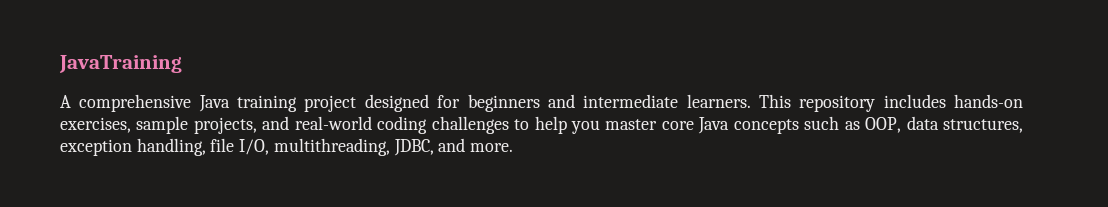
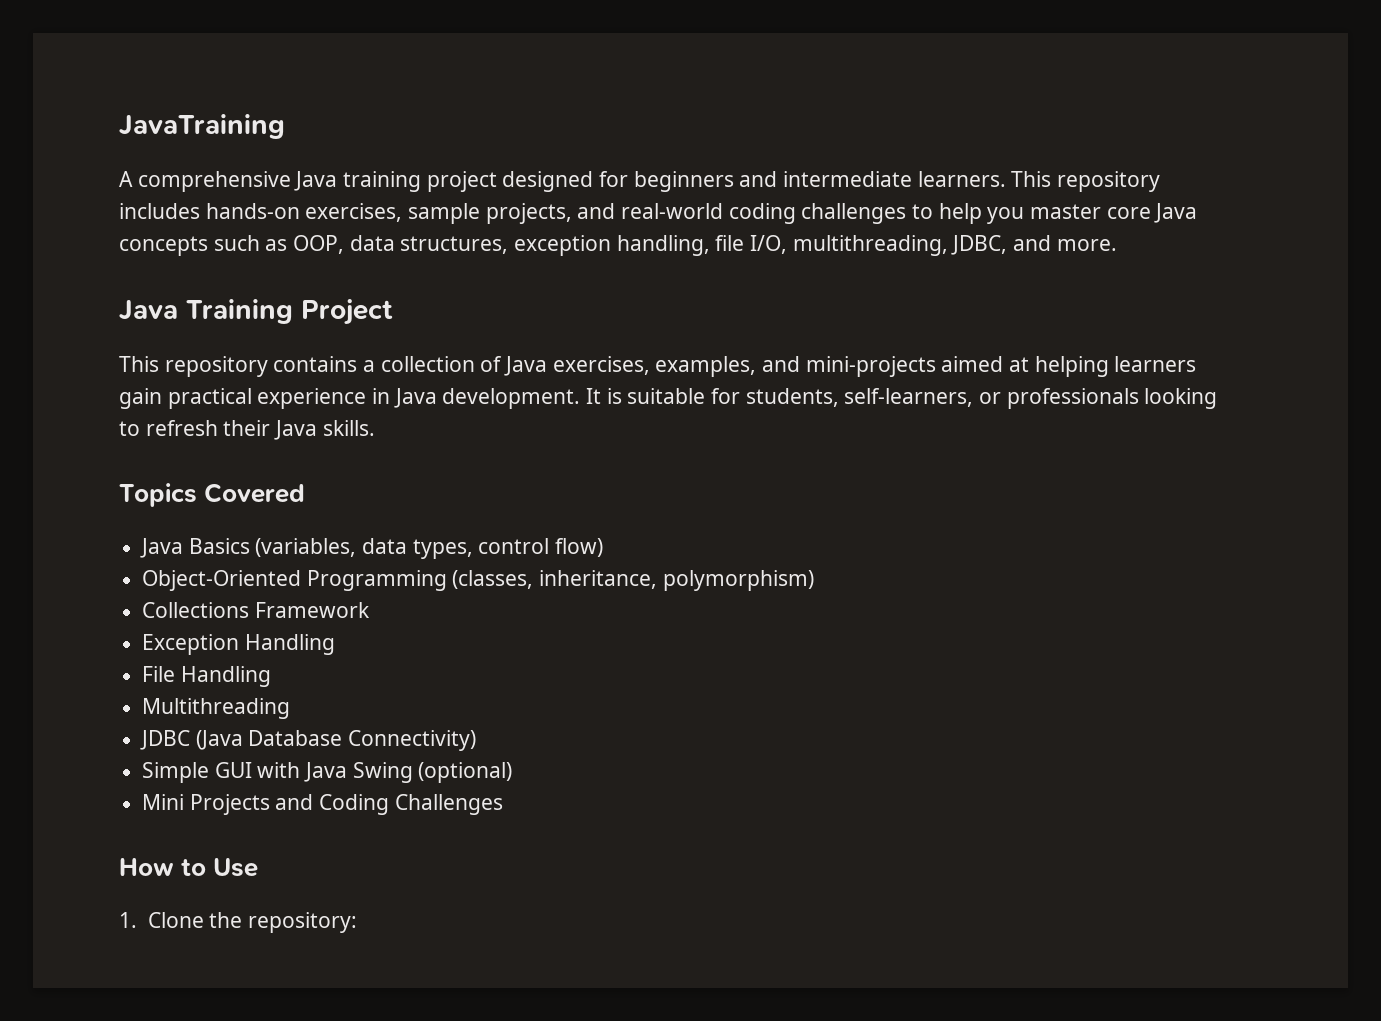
+ Java Training Project
+ This repository contains a collection of Java exercises, examples, and mini-projects aimed at helping learners gain practical experience in Java development. It is suitable for students, self-learners, or professionals looking to refresh their Java skills.
+ Topics Covered
+ Java Basics (variables, data types, control flow)
+ Object-Oriented Programming (classes, inheritance, polymorphism)
+ Collections Framework
+ Exception Handling
+ File Handling
+ Multithreading
+ JDBC (Java Database Connectivity)
+ Simple GUI with Java Swing (optional)
+ Mini Projects and Coding Challenges
+ How to Use
+ 1. Clone the repository:

